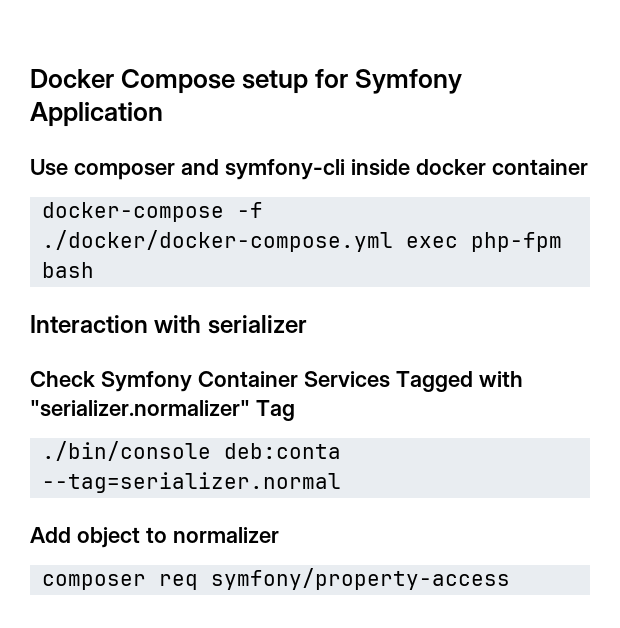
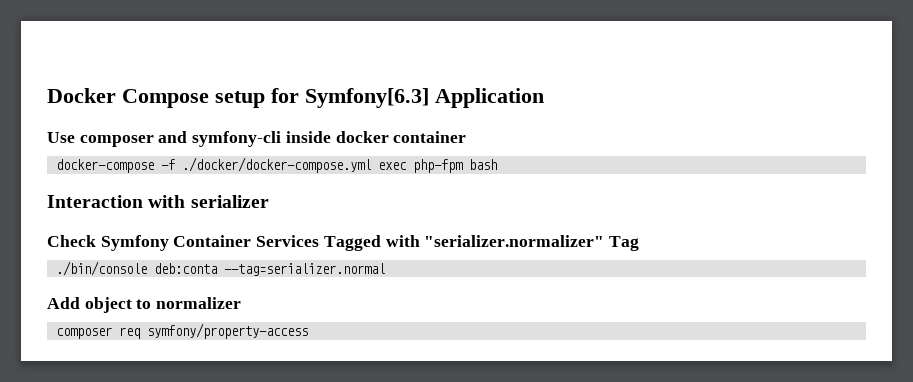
- Docker Compose setup for Symfony Application
+ Docker Compose setup for Symfony[6.3] Application

